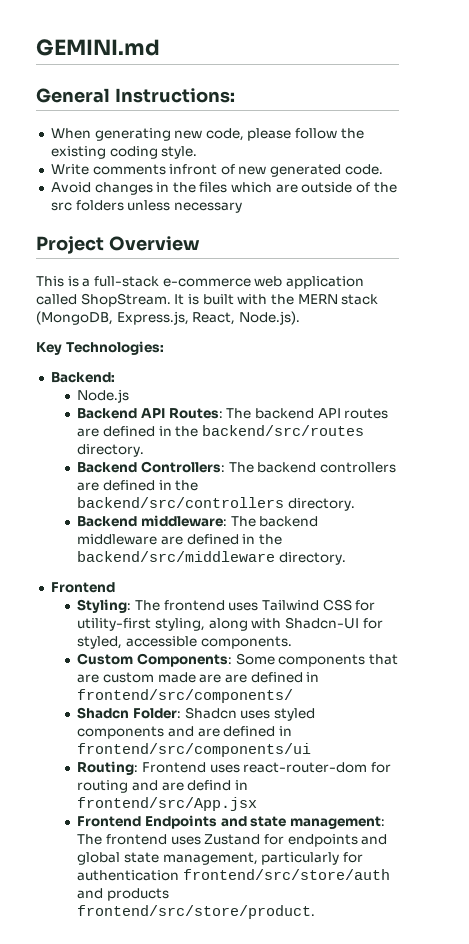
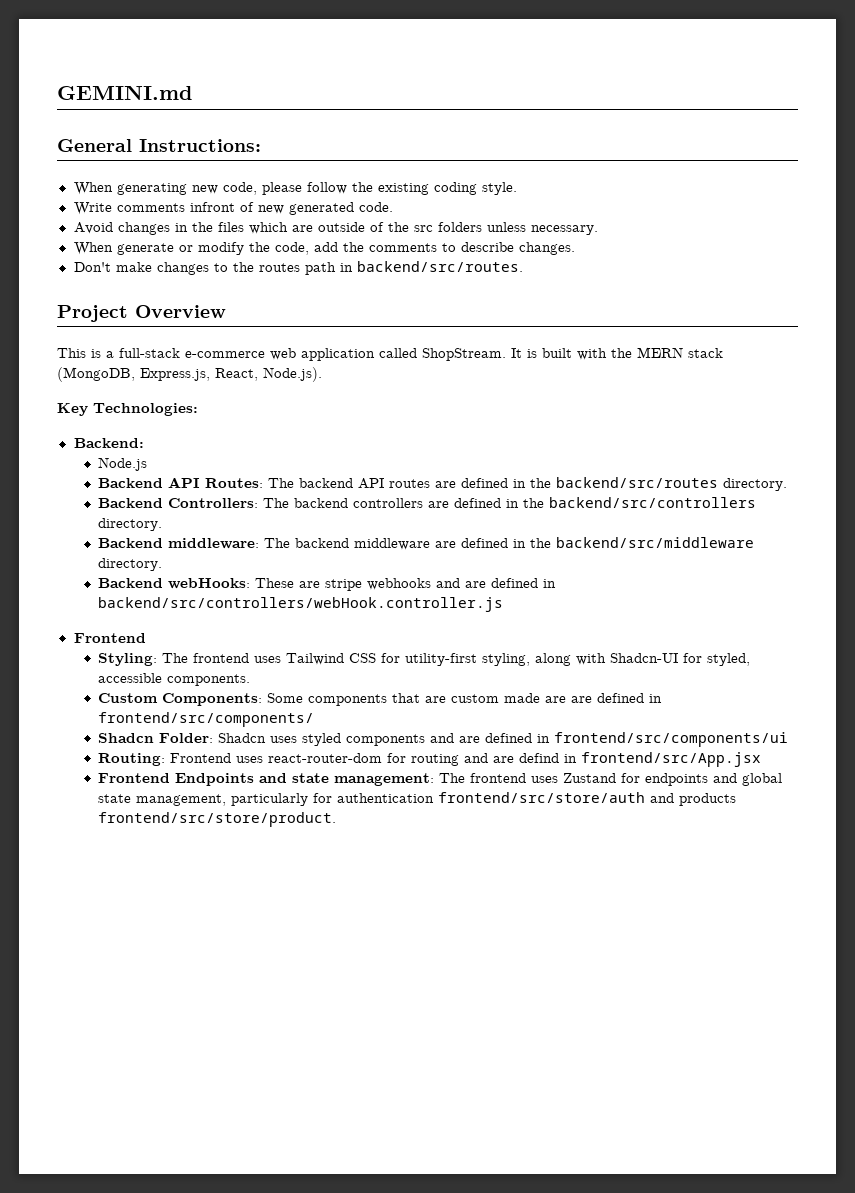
- Avoid changes in the files which are outside of the src folders unless necessary
+ Avoid changes in the files which are outside of the src folders unless necessary.
+ When generate or modify the code, add the comments to describe changes.
+ Don't make changes to the routes path in backend/src/routes.
+ Backend webHooks: These are stripe webhooks and are defined in backend/src/controllers/webHook.controller.js

